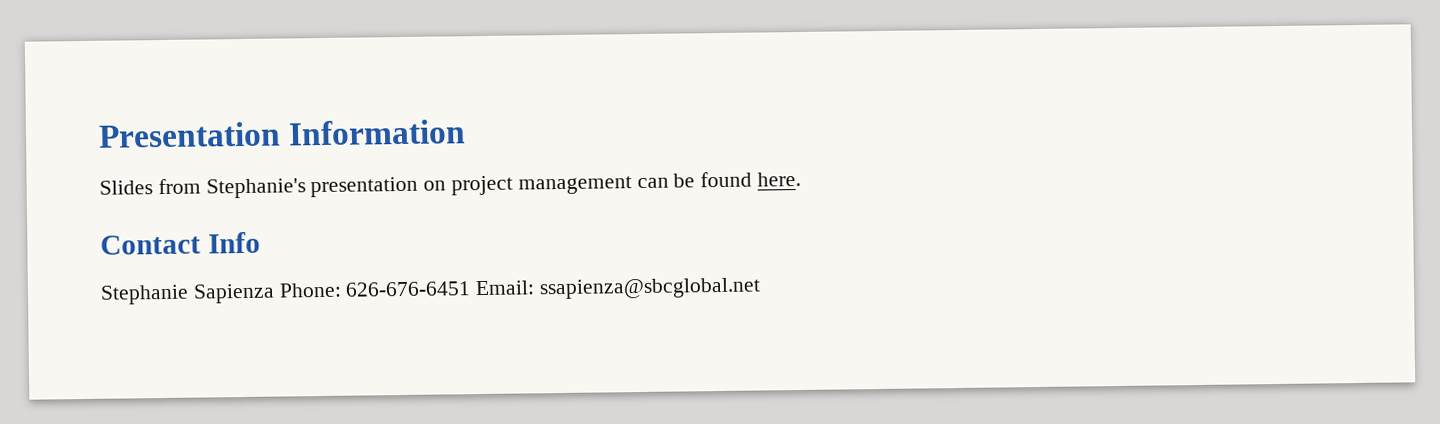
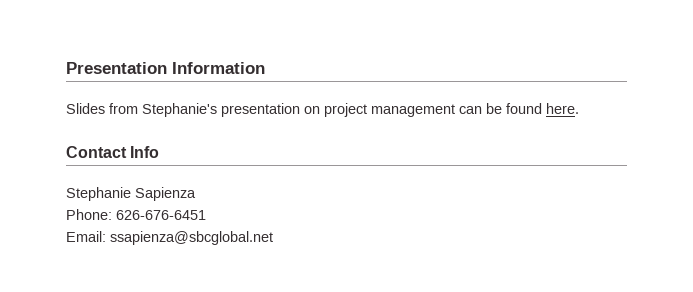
- Stephanie Sapienza Phone: 626-676-6451 Email: ssapienza@sbcglobal.net
+ Stephanie Sapienza
+ Phone: 626-676-6451
+ Email: ssapienza@sbcglobal.net

